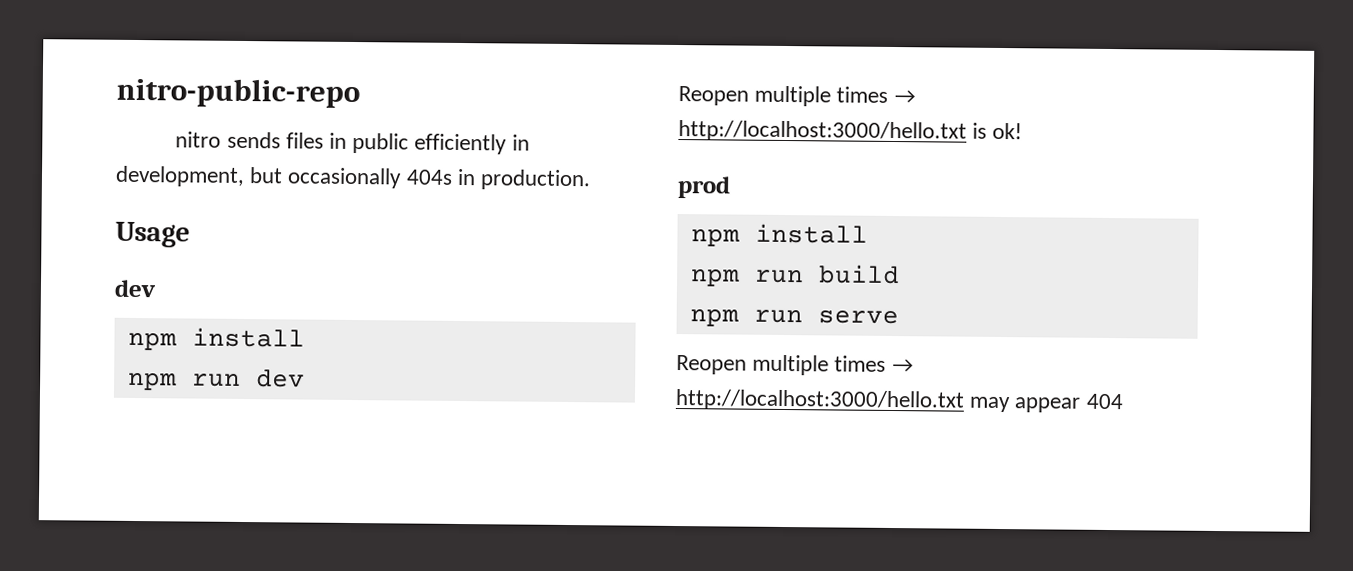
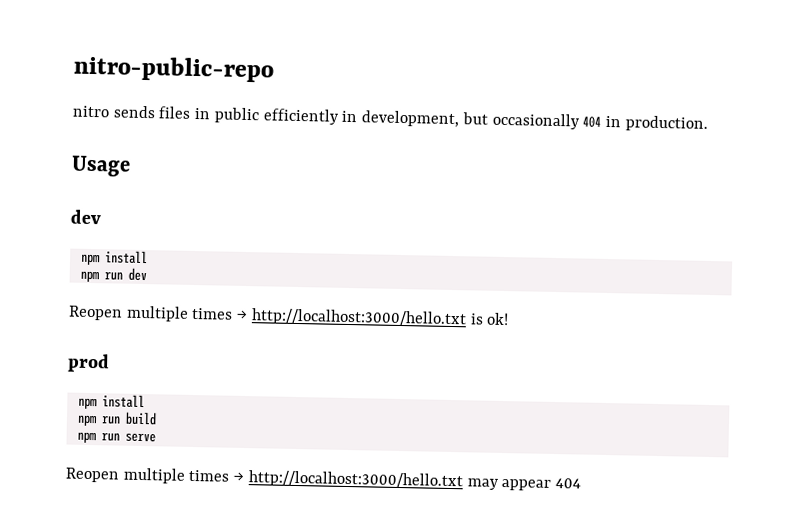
- nitro sends files in public efficiently in development, but occasionally 404s in production.
+ nitro sends files in public efficiently in development, but occasionally 404 in production.

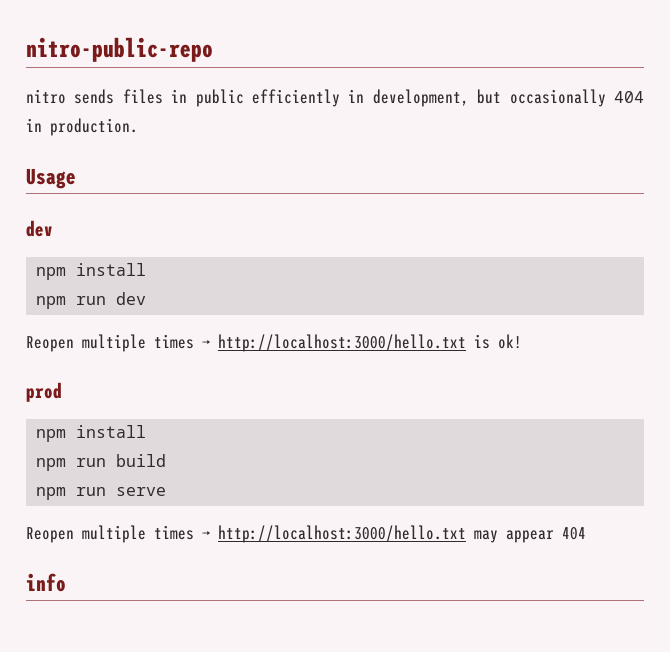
+ info

